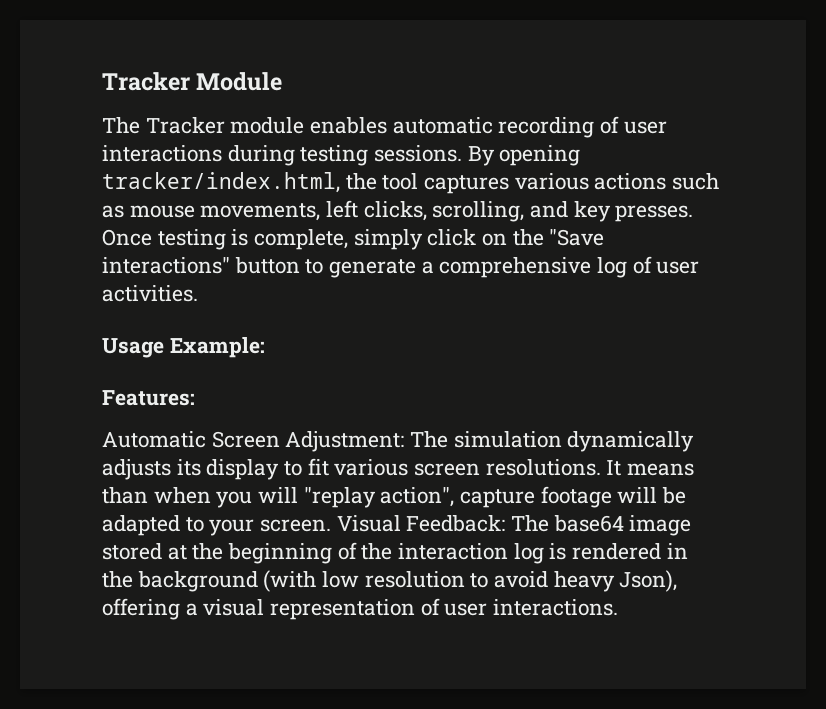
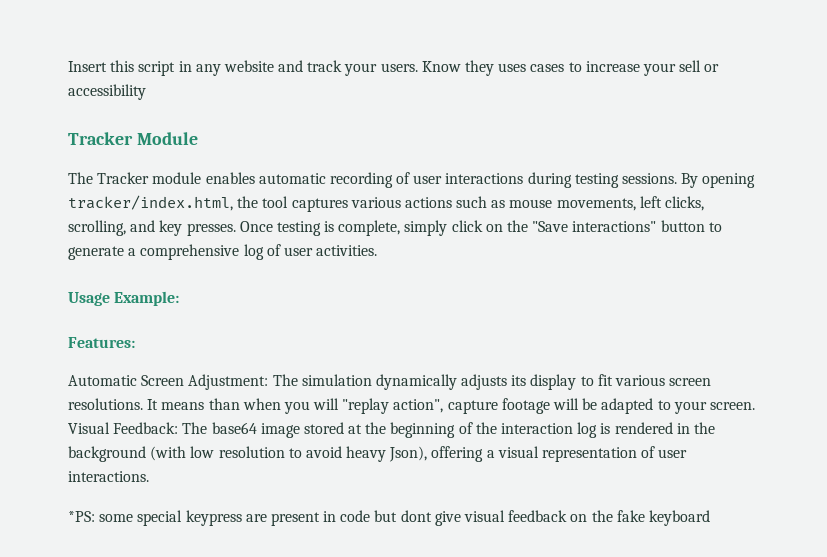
+ Insert this script in any website and track your users. Know they uses cases to increase your sell or accessibility
+ *PS: some special keypress are present in code but dont give visual feedback on the fake keyboard

